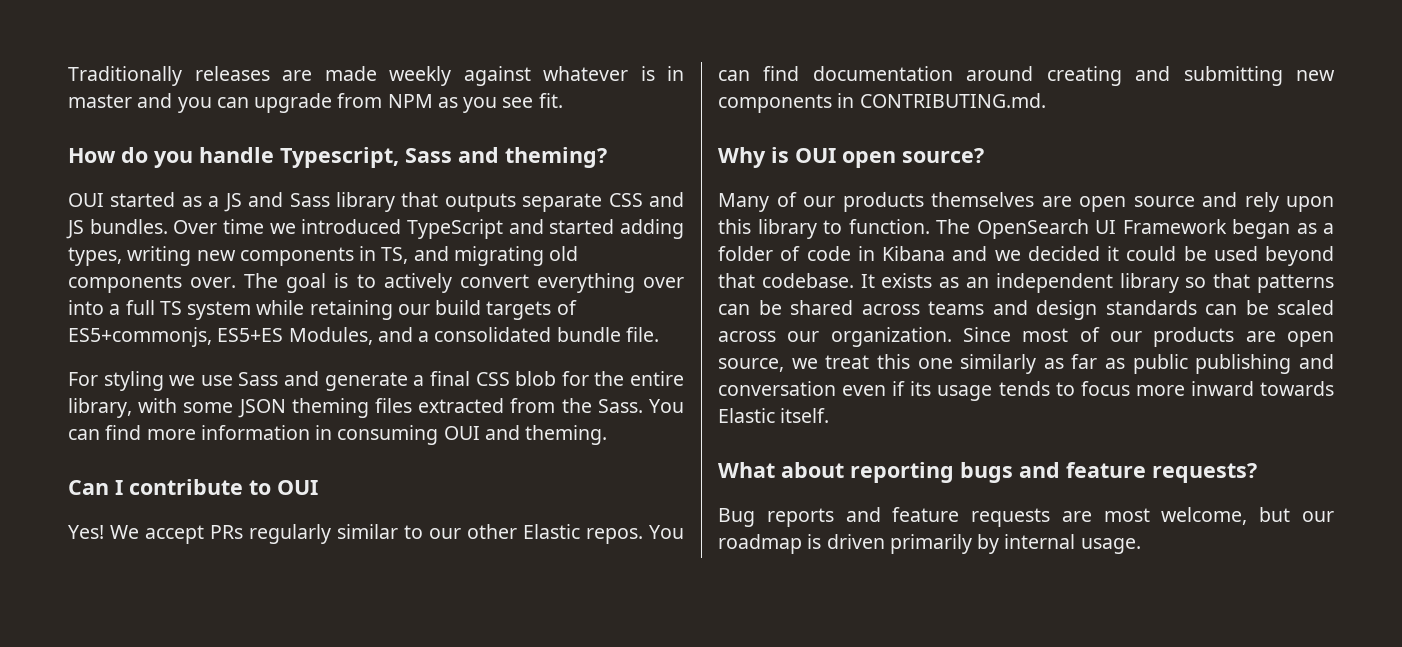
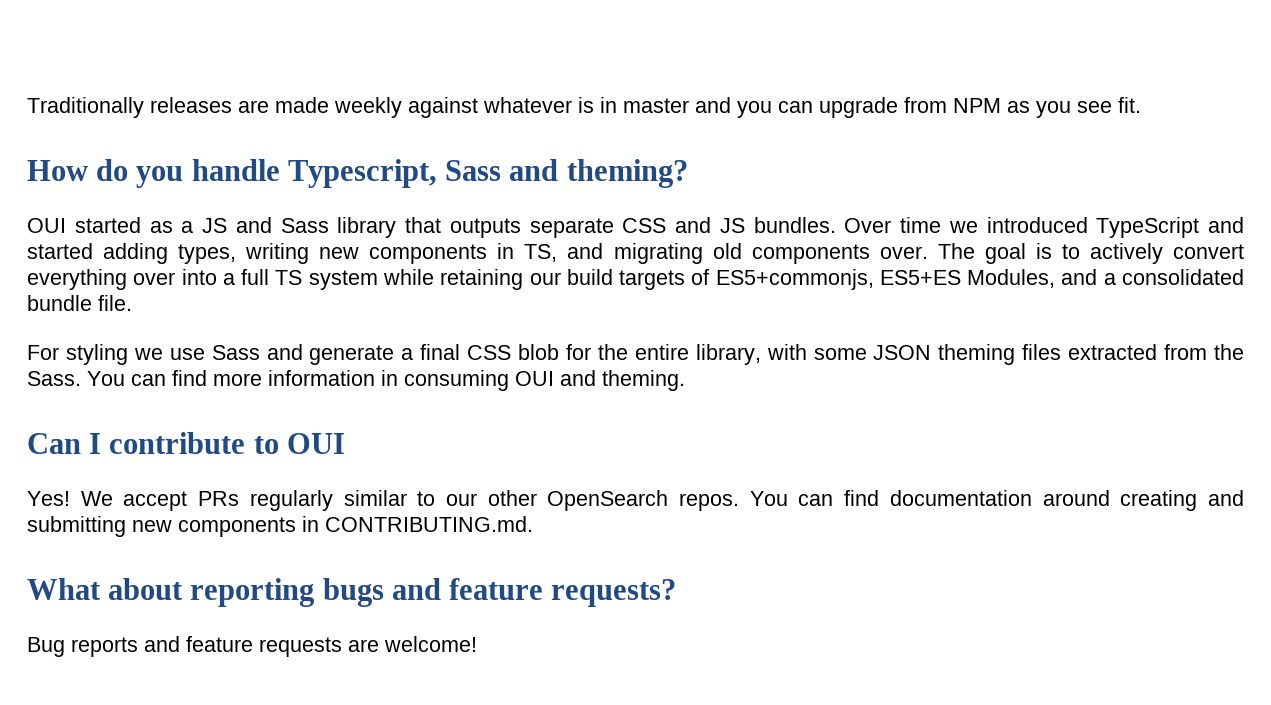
- We accept PRs regularly similar to our other Elastic repos.
+ We accept PRs regularly similar to our other OpenSearch repos.
- Why is OUI open source?
- Many of our products themselves are open source and rely upon this library to function. The OpenSearch UI Framework began as a folder of code in Kibana and we decided it could be used beyond that codebase. It exists as an independent library so that patterns can be shared across teams and design standards can be scaled across our organization. Since most of our products are open source, we treat this one similarly as far as public publishing and conversation even if its usage tends to focus more inward towards Elastic itself.
- Bug reports and feature requests are most welcome, but our roadmap is driven primarily by internal usage.
+ Bug reports and feature requests are welcome!

